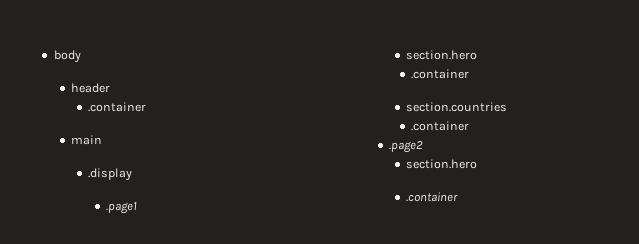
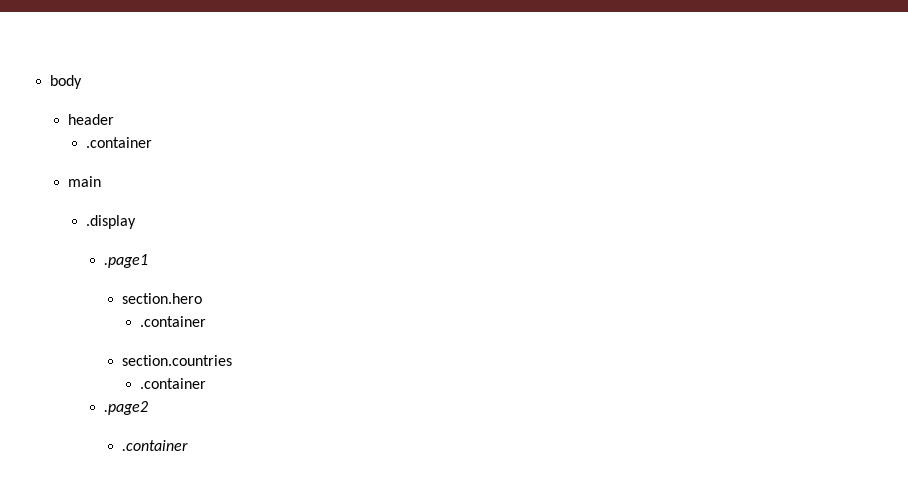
  .page2
- section.hero

